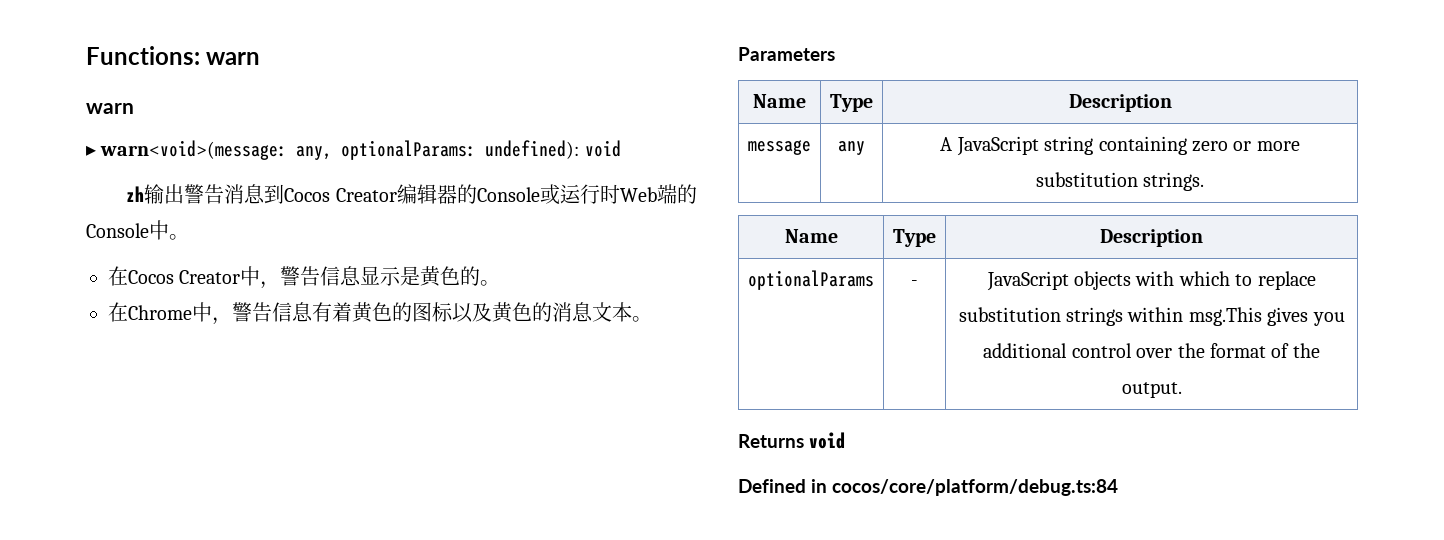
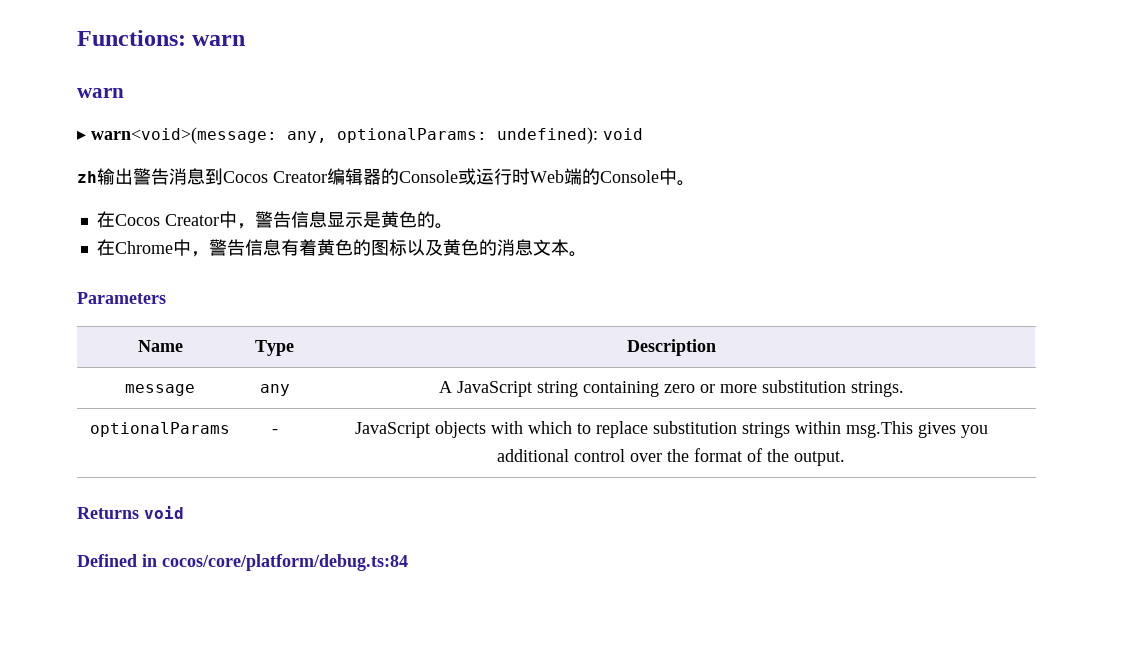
  message | any | A JavaScript string containing zero or more substitution strings.
- Name | Type | Description

